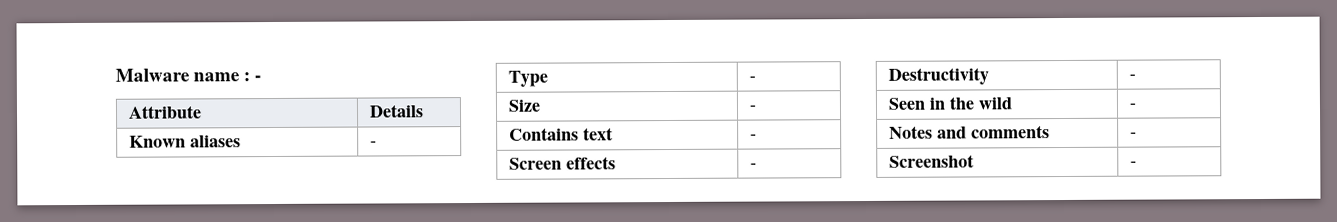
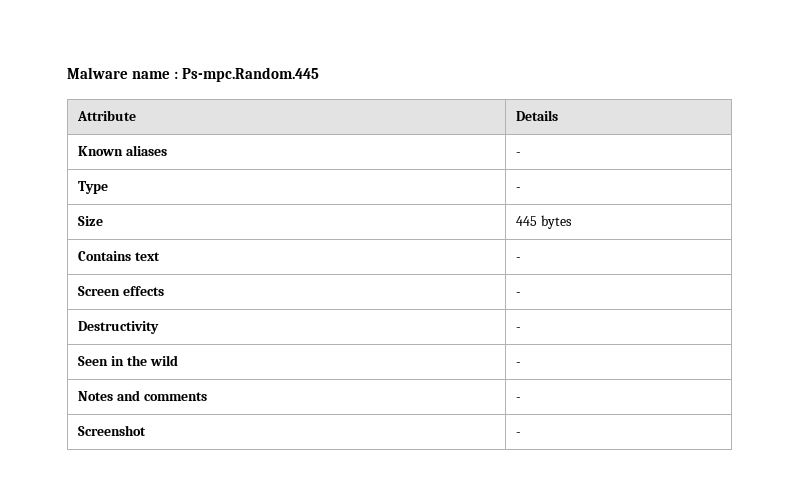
- Malware name : -
+ Malware name : Ps-mpc.Random.445
- Size | -
+ Size | 445 bytes

